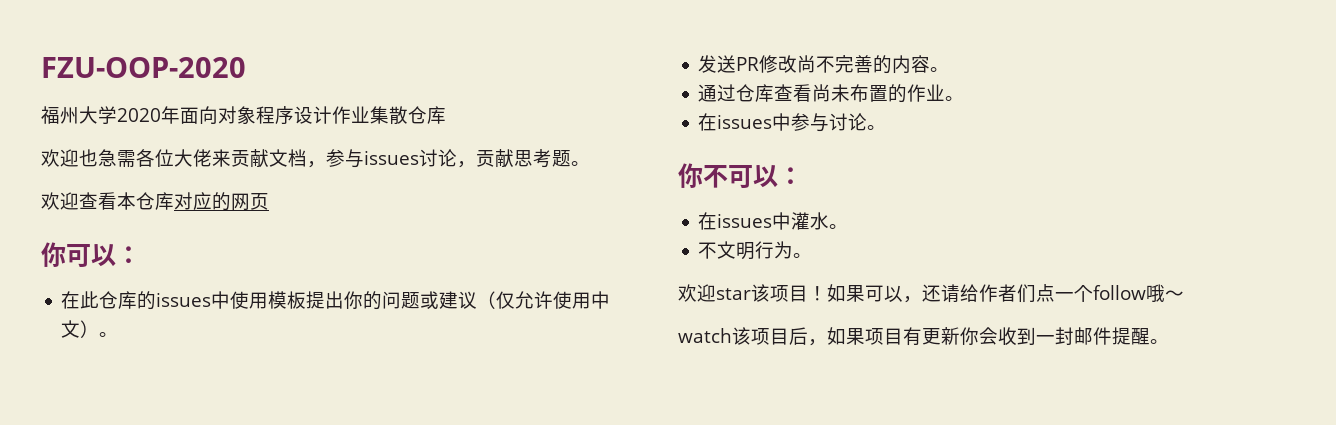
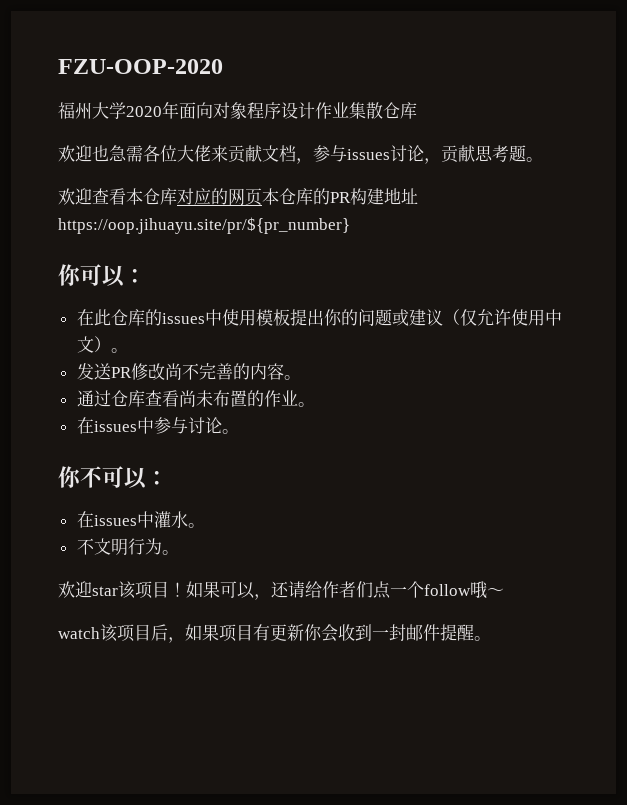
- 欢迎查看本仓库对应的网页
+ 欢迎查看本仓库对应的网页本仓库的PR构建地址https://oop.jihuayu.site/pr/${pr_number}

